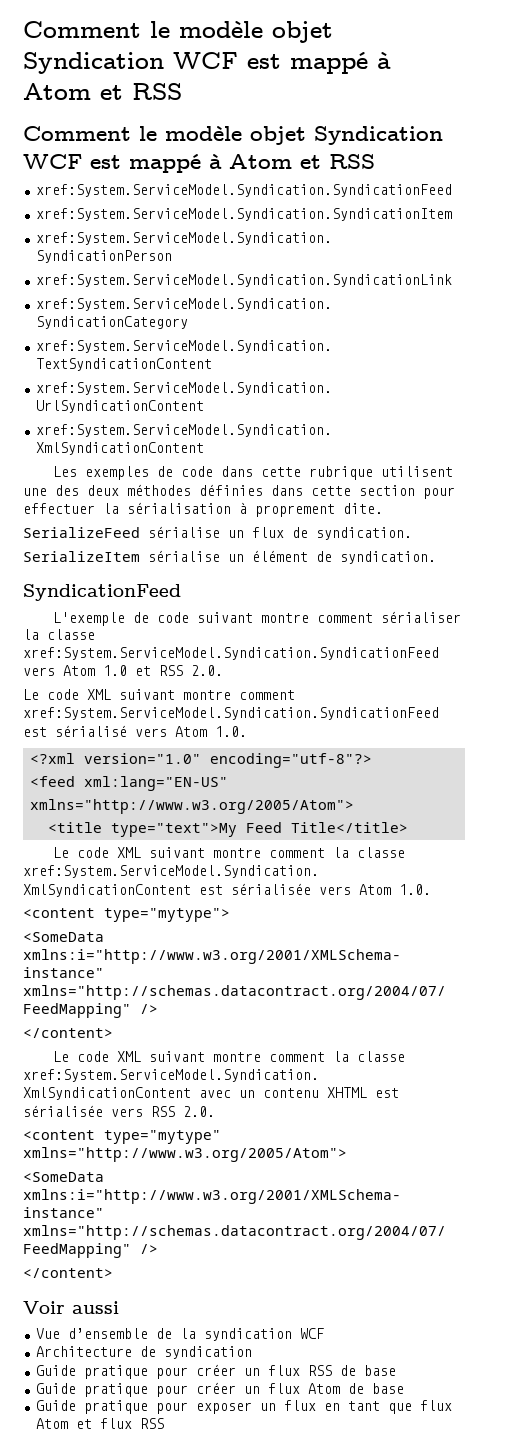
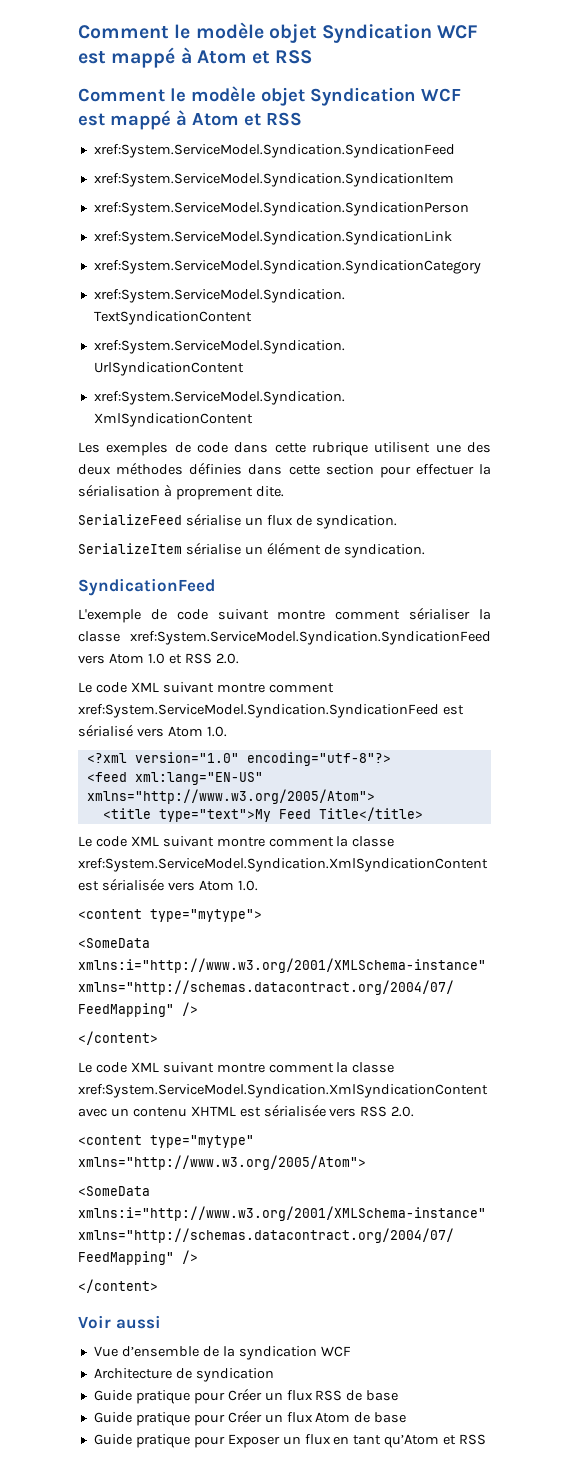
- Guide pratique pour créer un flux RSS de base
+ Guide pratique pour Créer un flux RSS de base
- Guide pratique pour créer un flux Atom de base
+ Guide pratique pour Créer un flux Atom de base
- Guide pratique pour exposer un flux en tant que flux Atom et flux RSS
+ Guide pratique pour Exposer un flux en tant qu’Atom et RSS

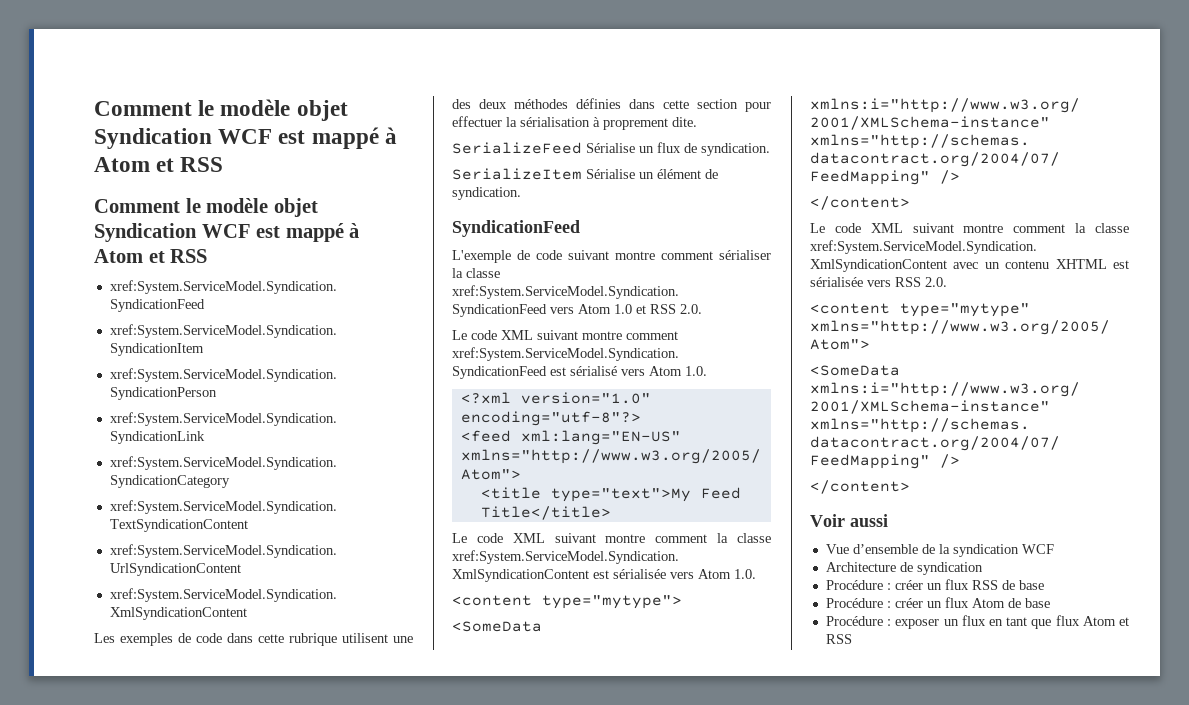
- SerializeFeed sérialise un flux de syndication.
+ SerializeFeed Sérialise un flux de syndication.
- SerializeItem sérialise un élément de syndication.
+ SerializeItem Sérialise un élément de syndication.
- Guide pratique pour Créer un flux RSS de base
+ Procédure : créer un flux RSS de base
- Guide pratique pour Créer un flux Atom de base
+ Procédure : créer un flux Atom de base
- Guide pratique pour Exposer un flux en tant qu’Atom et RSS
+ Procédure : exposer un flux en tant que flux Atom et RSS

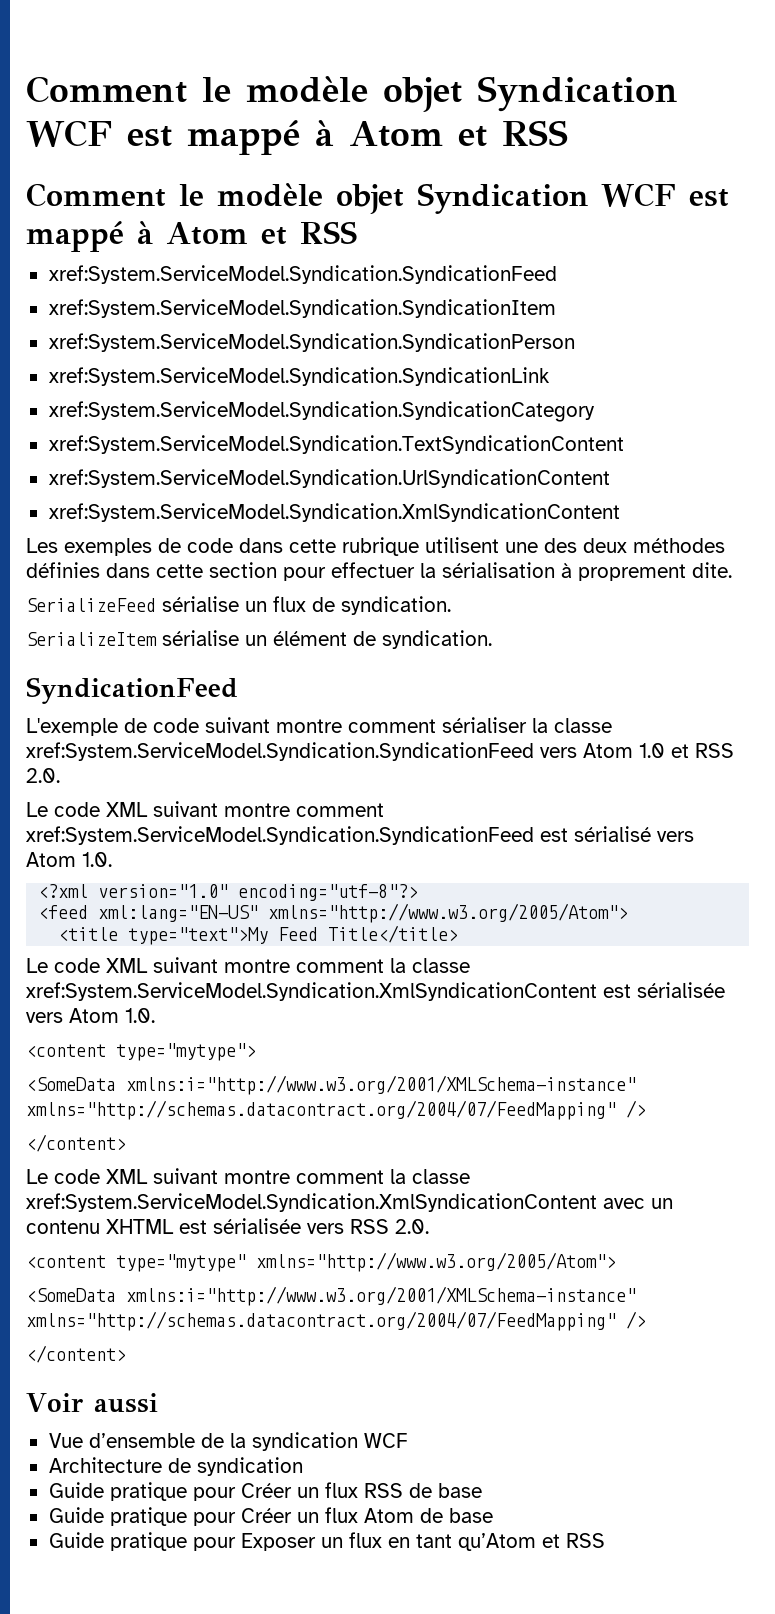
- SerializeFeed Sérialise un flux de syndication.
+ SerializeFeed sérialise un flux de syndication.
- SerializeItem Sérialise un élément de syndication.
+ SerializeItem sérialise un élément de syndication.
- Procédure : créer un flux RSS de base
+ Guide pratique pour Créer un flux RSS de base
- Procédure : créer un flux Atom de base
+ Guide pratique pour Créer un flux Atom de base
- Procédure : exposer un flux en tant que flux Atom et RSS
+ Guide pratique pour Exposer un flux en tant qu’Atom et RSS

